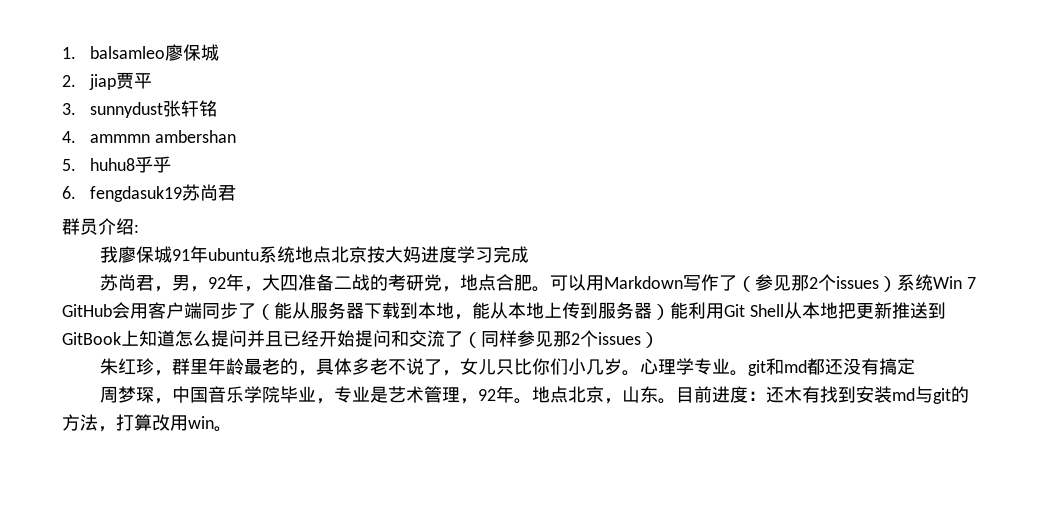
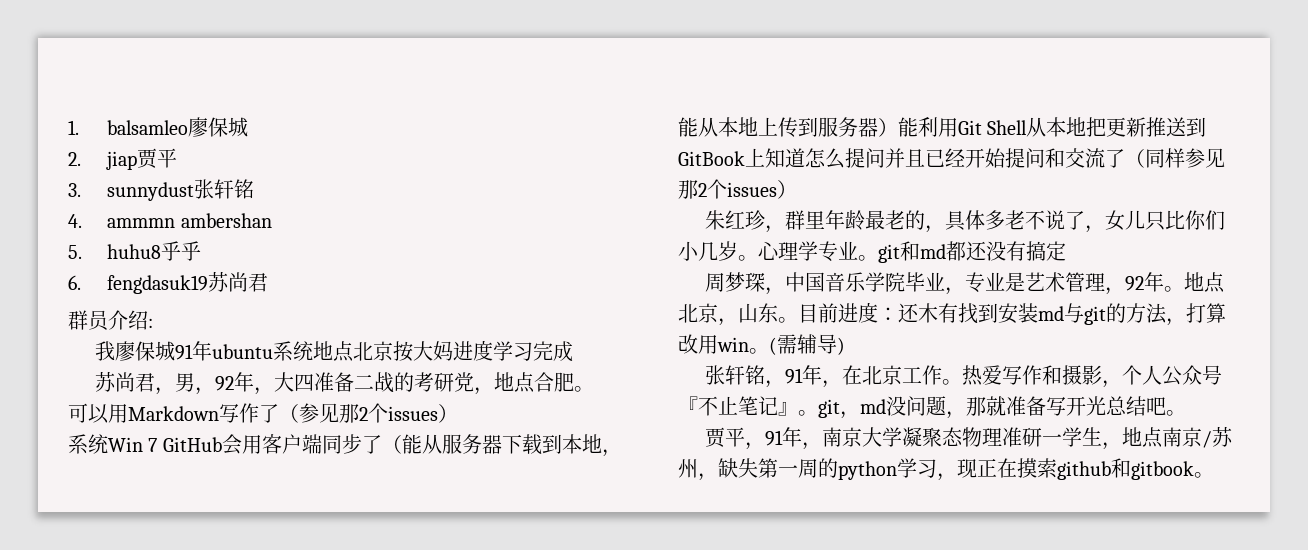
- 苏尚君，男，92年，大四准备二战的考研党，地点合肥。可以用Markdown写作了（参见那2个issues）系统Win 7 GitHub会用客户端同步了（能从服务器下载到本地，能从本地上传到服务器）能利用Git Shell从本地把更新推送到GitBook上知道怎么提问并且已经开始提问和交流了（同样参见那2个issues）
+ 苏尚君，男，92年，大四准备二战的考研党，地点合肥。
+ 可以用Markdown写作了（参见那2个issues）
+ 系统Win 7 GitHub会用客户端同步了（能从服务器下载到本地，能从本地上传到服务器）能利用Git Shell从本地把更新推送到GitBook上知道怎么提问并且已经开始提问和交流了（同样参见那2个issues）
+ (需辅导)
+ 张轩铭，91年，在北京工作。热爱写作和摄影，个人公众号『不止笔记』。git，md没问题，那就准备写开光总结吧。
+ 贾平，91年，南京大学凝聚态物理准研一学生，地点南京/苏州，缺失第一周的python学习，现正在摸索github和gitbook。

